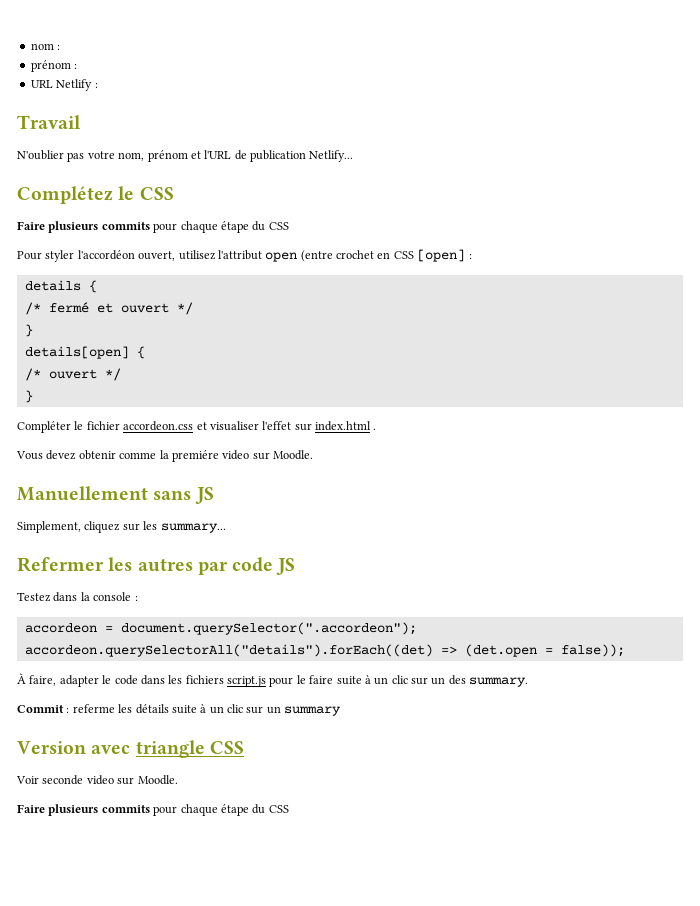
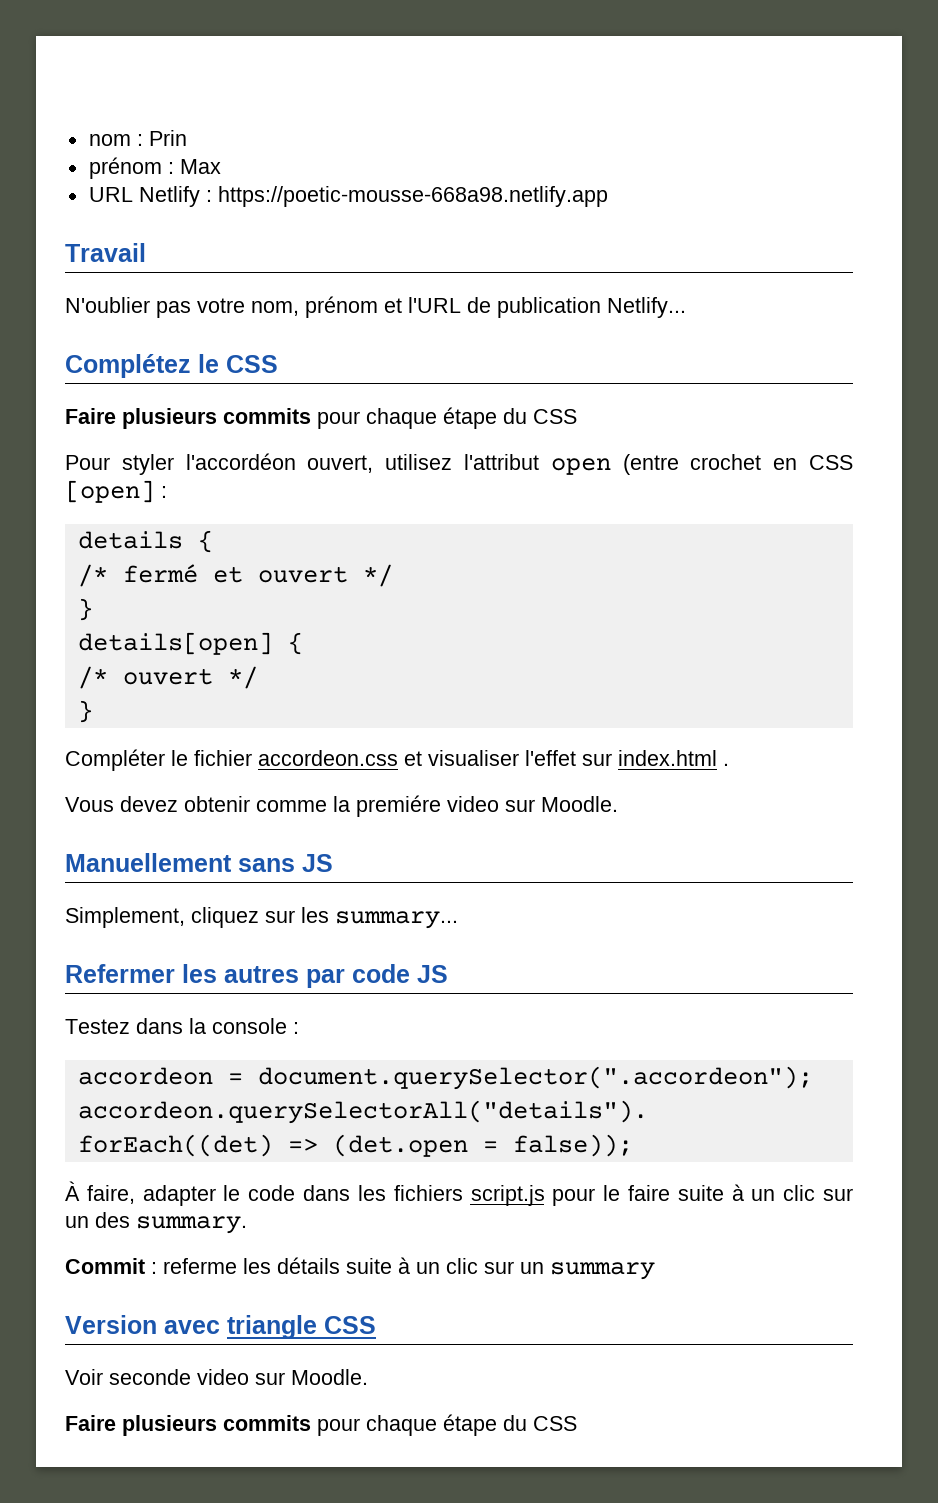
- nom :
+ nom : Prin
- prénom :
+ prénom : Max
- URL Netlify :
+ URL Netlify : https://poetic-mousse-668a98.netlify.app

